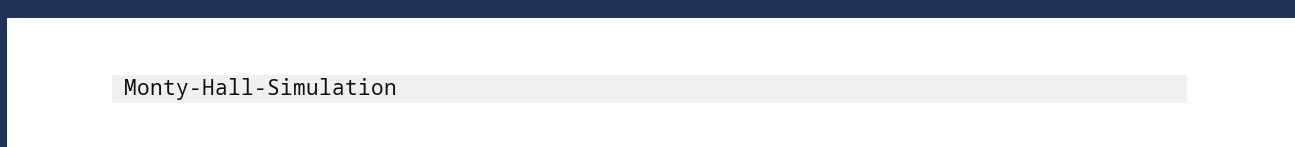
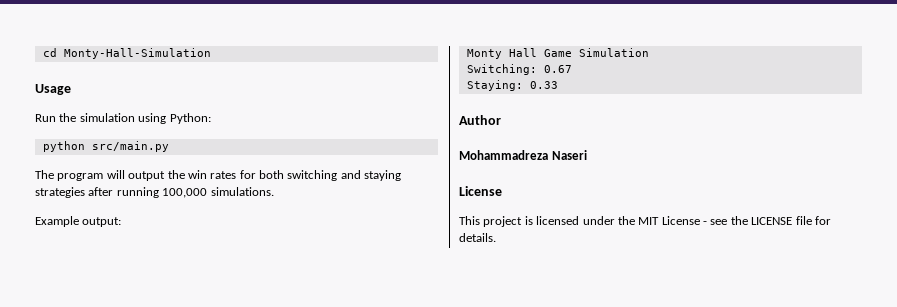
- Monty-Hall-Simulation
+ cd Monty-Hall-Simulation
+ Usage
+ Run the simulation using Python:
+ python src/main.py
+ The program will output the win rates for both switching and staying strategies after running 100,000 simulations.
+ Example output:
+ Monty Hall Game Simulation
+ Switching: 0.67
+ Staying: 0.33
+ Author
+ Mohammadreza Naseri
+ License
+ This project is licensed under the MIT License - see the LICENSE file for details.

